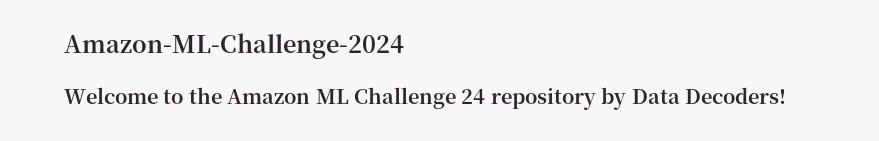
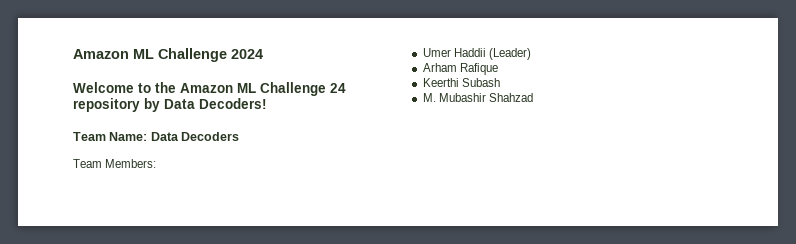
- Amazon-ML-Challenge-2024
+ Amazon ML Challenge 2024
+ Team Name: Data Decoders
+ Team Members:
+ Umer Haddii (Leader)
+ Arham Rafique
+ Keerthi Subash
+ M. Mubashir Shahzad

